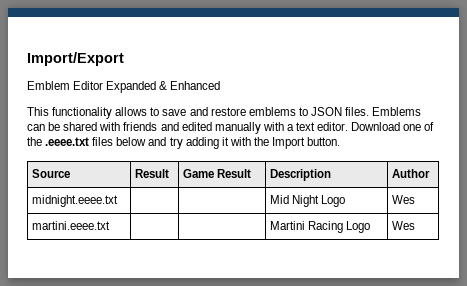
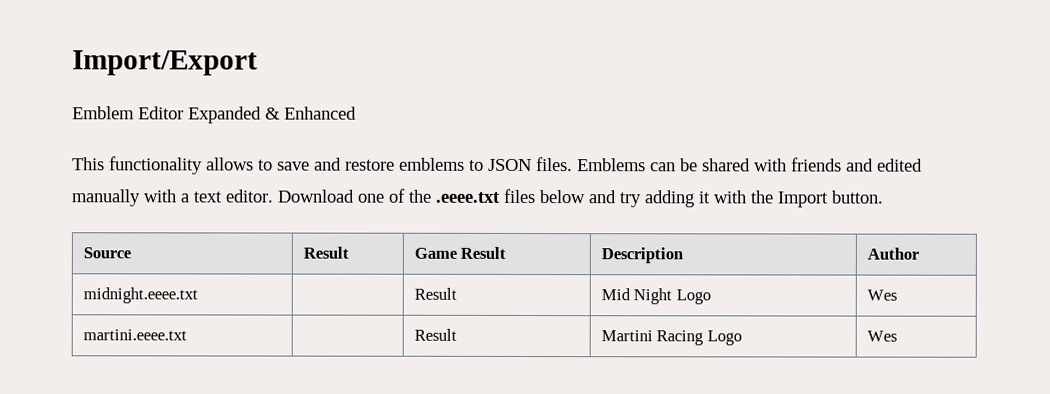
- midnight.eeee.txt | | | Mid Night Logo | Wes
+ midnight.eeee.txt | | Result | Mid Night Logo | Wes
- martini.eeee.txt | | | Martini Racing Logo | Wes
+ martini.eeee.txt | | Result | Martini Racing Logo | Wes

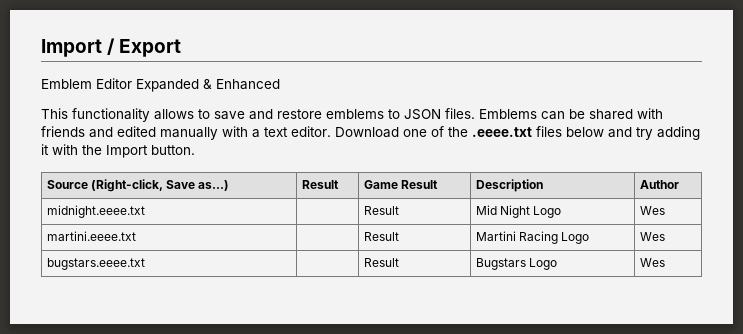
- Import/Export
+ Import / Export
- Source | Result | Game Result | Description | Author
+ Source (Right-click, Save as...) | Result | Game Result | Description | Author
+ bugstars.eeee.txt | | Result | Bugstars Logo | Wes

